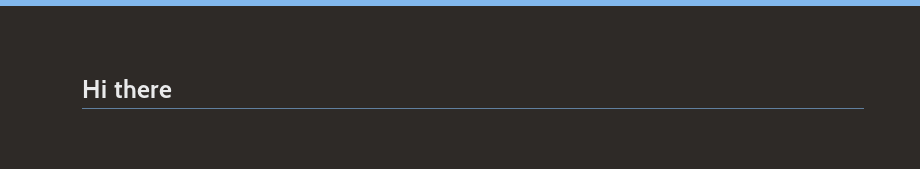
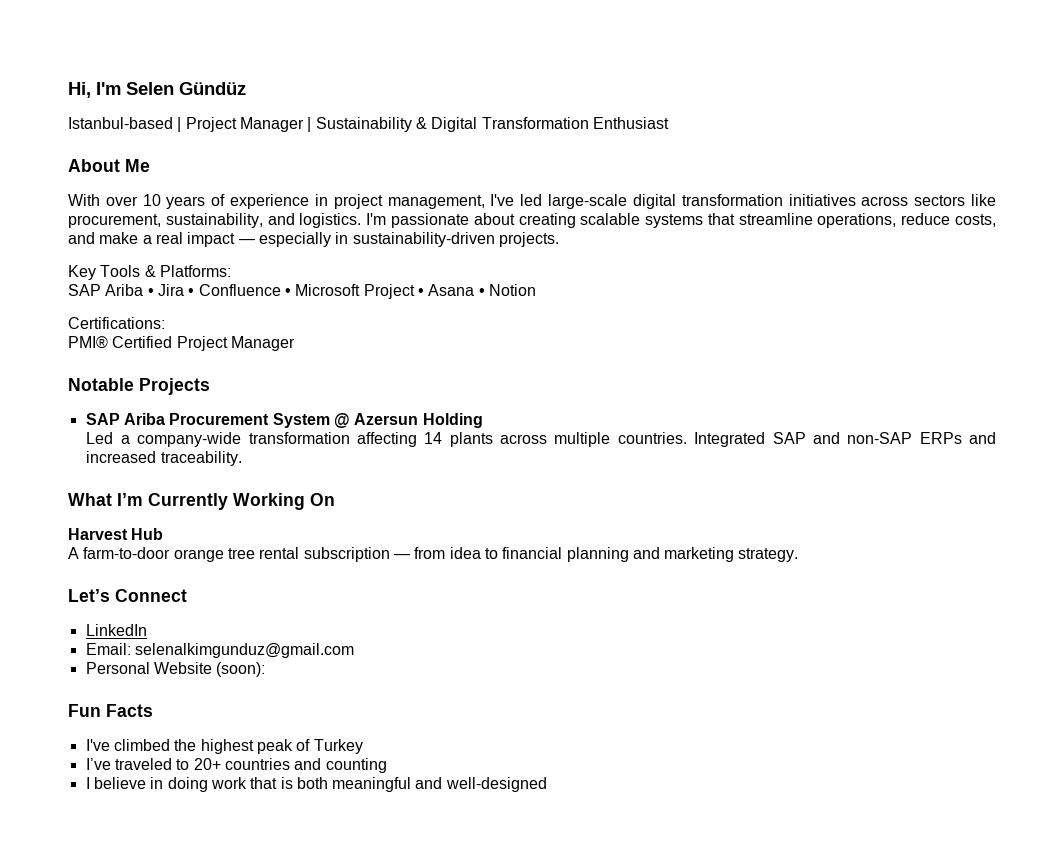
- Hi there
+ Hi, I'm Selen Gündüz
+ Istanbul-based | Project Manager | Sustainability & Digital Transformation Enthusiast
+ About Me
+ With over 10 years of experience in project management, I've led large-scale digital transformation initiatives across sectors like procurement, sustainability, and logistics. I'm passionate about creating scalable systems that streamline operations, reduce costs, and make a real impact — especially in sustainability-driven projects.
+ Key Tools & Platforms:
+ SAP Ariba • Jira • Confluence • Microsoft Project • Asana • Notion
+ Certifications:
+ PMI® Certified Project Manager
+ Notable Projects
+ SAP Ariba Procurement System @ Azersun Holding
+ Led a company-wide transformation affecting 14 plants across multiple countries. Integrated SAP and non-SAP ERPs and increased traceability.
+ What I’m Currently Working On
+ Harvest Hub
+ A farm-to-door orange tree rental subscription — from idea to financial planning and marketing strategy.
+ Let’s Connect
+ LinkedIn
+ Email: selenalkimgunduz@gmail.com
+ Personal Website (soon):
+ Fun Facts
+ I've climbed the highest peak of Turkey
+ I’ve traveled to 20+ countries and counting
+ I believe in doing work that is both meaningful and well-designed

